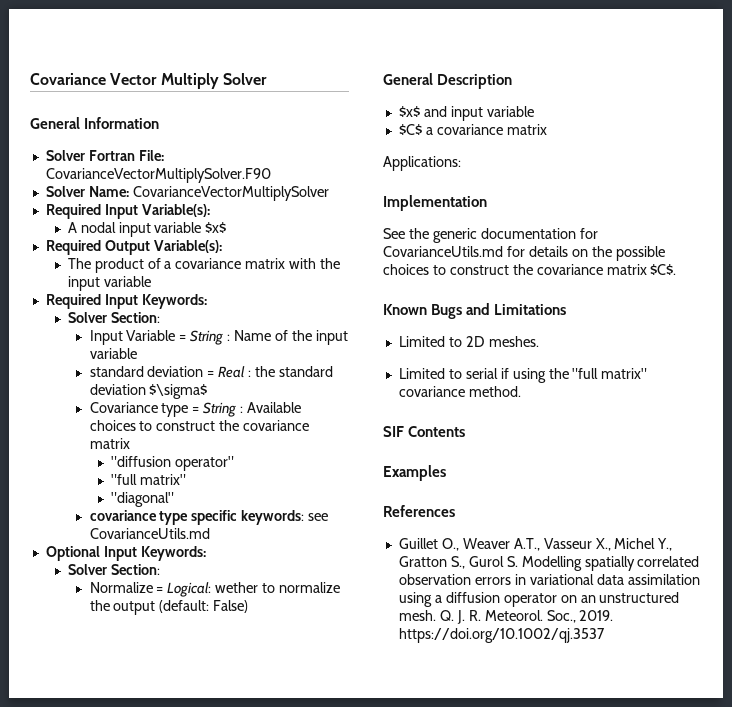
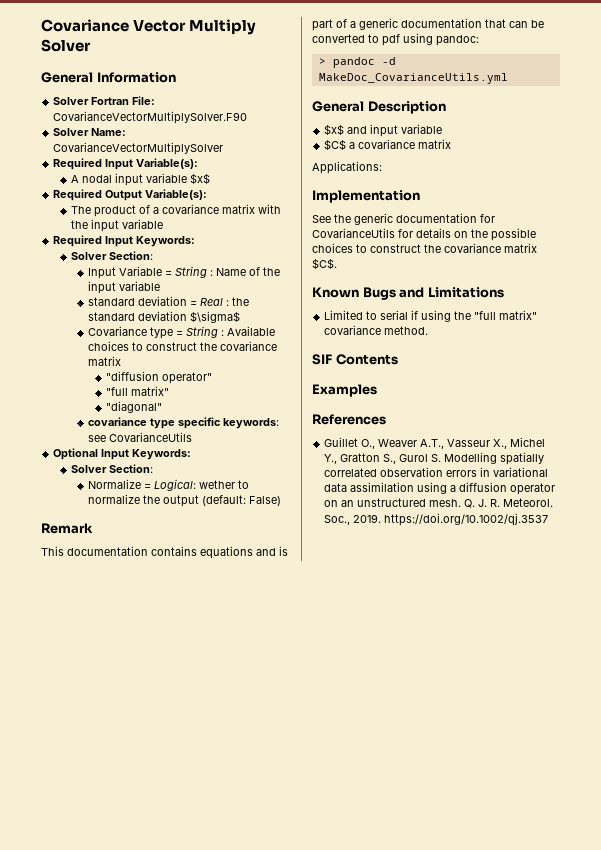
- covariance type specific keywords: see CovarianceUtils.md
+ covariance type specific keywords: see CovarianceUtils
+ Remark
+ This documentation contains equations and is part of a generic documentation that can be converted to pdf using pandoc:
+ > pandoc -d MakeDoc_CovarianceUtils.yml
- See the generic documentation for CovarianceUtils.md for details on the possible choices to construct the covariance matrix $C$.
+ See the generic documentation for CovarianceUtils for details on the possible choices to construct the covariance matrix $C$.
- Limited to 2D meshes.

